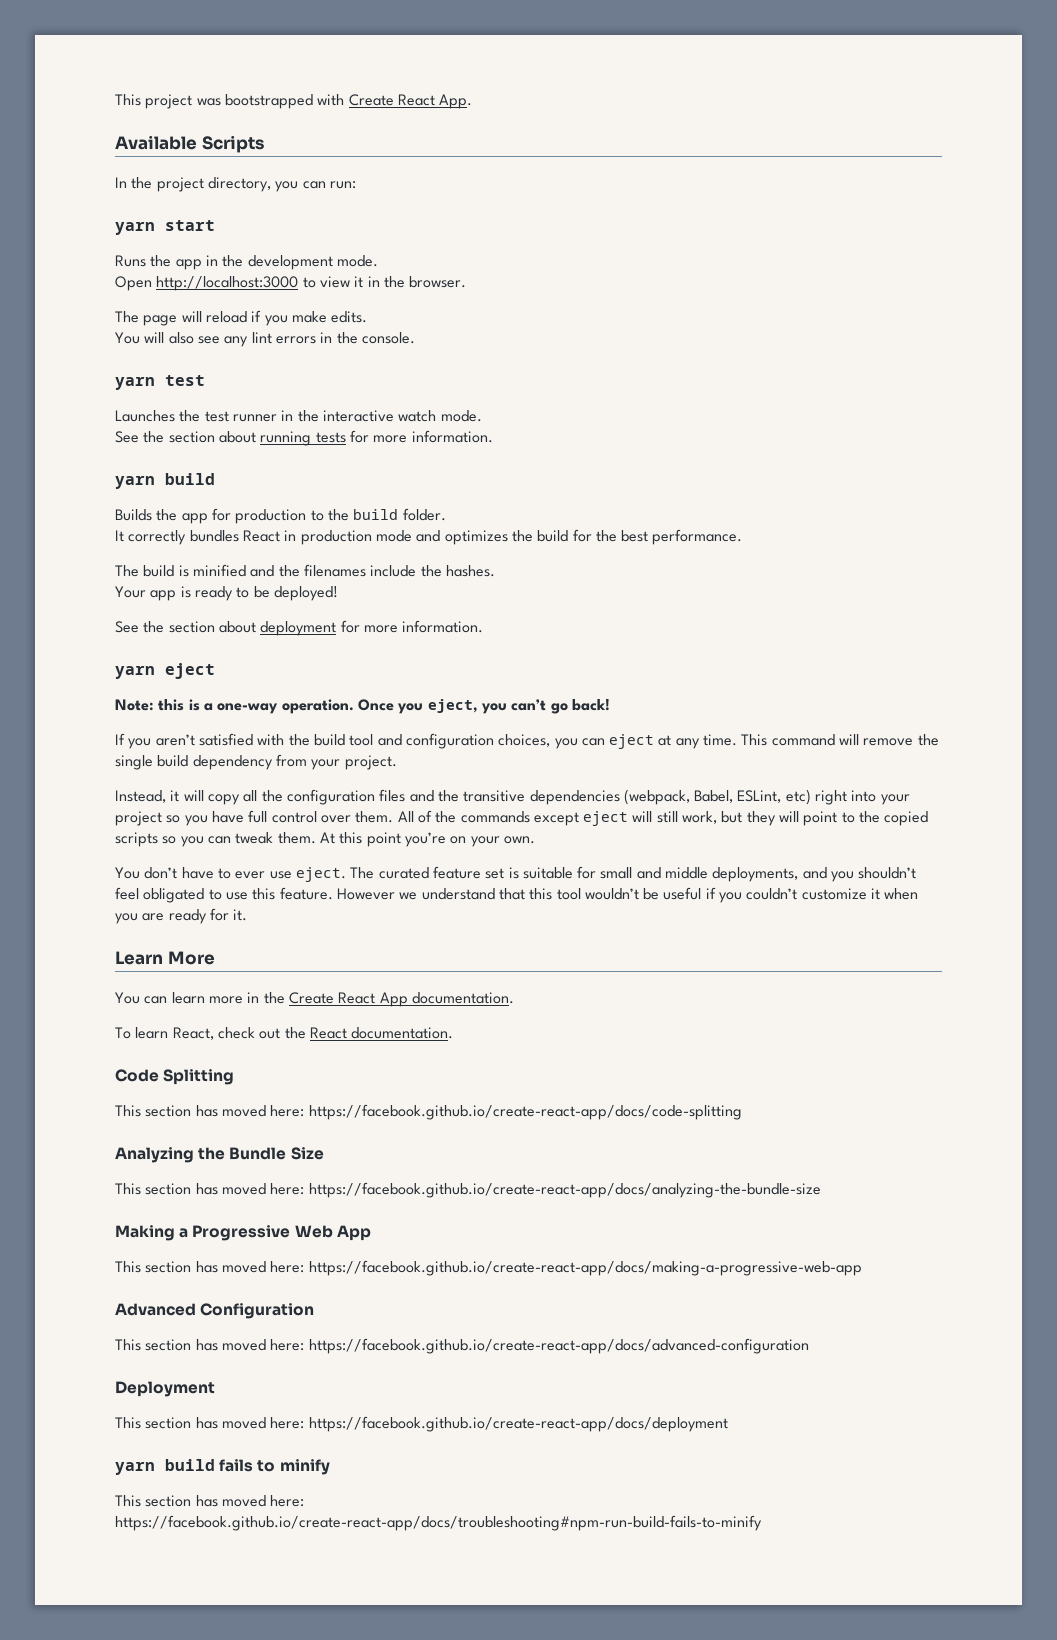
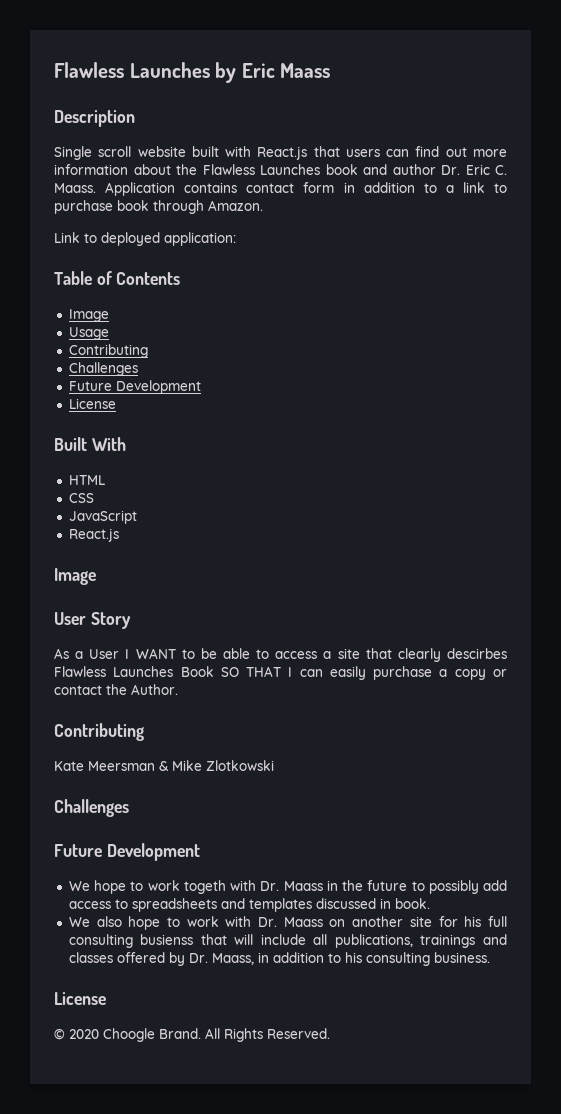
- This project was bootstrapped with Create React App.
- Available Scripts
- In the project directory, you can run:
- yarn start
- Runs the app in the development mode.
- Open http://localhost:3000 to view it in the browser.
- The page will reload if you make edits.
- You will also see any lint errors in the console.
- yarn test
- Launches the test runner in the interactive watch mode.
- See the section about running tests for more information.
- yarn build
- Builds the app for production to the build folder.
- It correctly bundles React in production mode and optimizes the build for the best performance.
- The build is minified and the filenames include the hashes.
- Your app is ready to be deployed!
- See the section about deployment for more information.
- yarn eject
- Note: this is a one-way operation. Once you eject, you can’t go back!
- If you aren’t satisfied with the build tool and configuration choices, you can eject at any time. This command will remove the single build dependency from your project.
- Instead, it will copy all the configuration files and the transitive dependencies (webpack, Babel, ESLint, etc) right into your project so you have full control over them. All of the commands except eject will still work, but they will point to the copied scripts so you can tweak them. At this point you’re on your own.
- You don’t have to ever use eject. The curated feature set is suitable for small and middle deployments, and you shouldn’t feel obligated to use this feature. However we understand that this tool wouldn’t be useful if you couldn’t customize it when you are ready for it.
- Learn More
- You can learn more in the Create React App documentation.
- To learn React, check out the React documentation.
- Code Splitting
- This section has moved here: https://facebook.github.io/create-react-app/docs/code-splitting
- Analyzing the Bundle Size
- This section has moved here: https://facebook.github.io/create-react-app/docs/analyzing-the-bundle-size
- Making a Progressive Web App
- This section has moved here: https://facebook.github.io/create-react-app/docs/making-a-progressive-web-app
- Advanced Configuration
- This section has moved here: https://facebook.github.io/create-react-app/docs/advanced-configuration
- Deployment
- This section has moved here: https://facebook.github.io/create-react-app/docs/deployment
- yarn build fails to minify
- This section has moved here: https://facebook.github.io/create-react-app/docs/troubleshooting#npm-run-build-fails-to-minify
+ Flawless Launches by Eric Maass
+ Description
+ Single scroll website built with React.js that users can find out more information about the Flawless Launches book and author Dr. Eric C. Maass. Application contains contact form in addition to a link to purchase book through Amazon.
+ Link to deployed application:
+ Table of Contents
+ Image
+ Usage
+ Contributing
+ Challenges
+ Future Development
+ License
+ Built With
+ HTML
+ CSS
+ JavaScript
+ React.js
+ Image
+ User Story
+ As a User I WANT to be able to access a site that clearly descirbes Flawless Launches Book SO THAT I can easily purchase a copy or contact the Author.
+ Contributing
+ Kate Meersman & Mike Zlotkowski
+ Challenges
+ Future Development
+ We hope to work togeth with Dr. Maass in the future to possibly add access to spreadsheets and templates discussed in book.
+ We also hope to work with Dr. Maass on another site for his full consulting busienss that will include all publications, trainings and classes offered by Dr. Maass, in addition to his consulting business.
+ License
+ © 2020 Choogle Brand. All Rights Reserved.

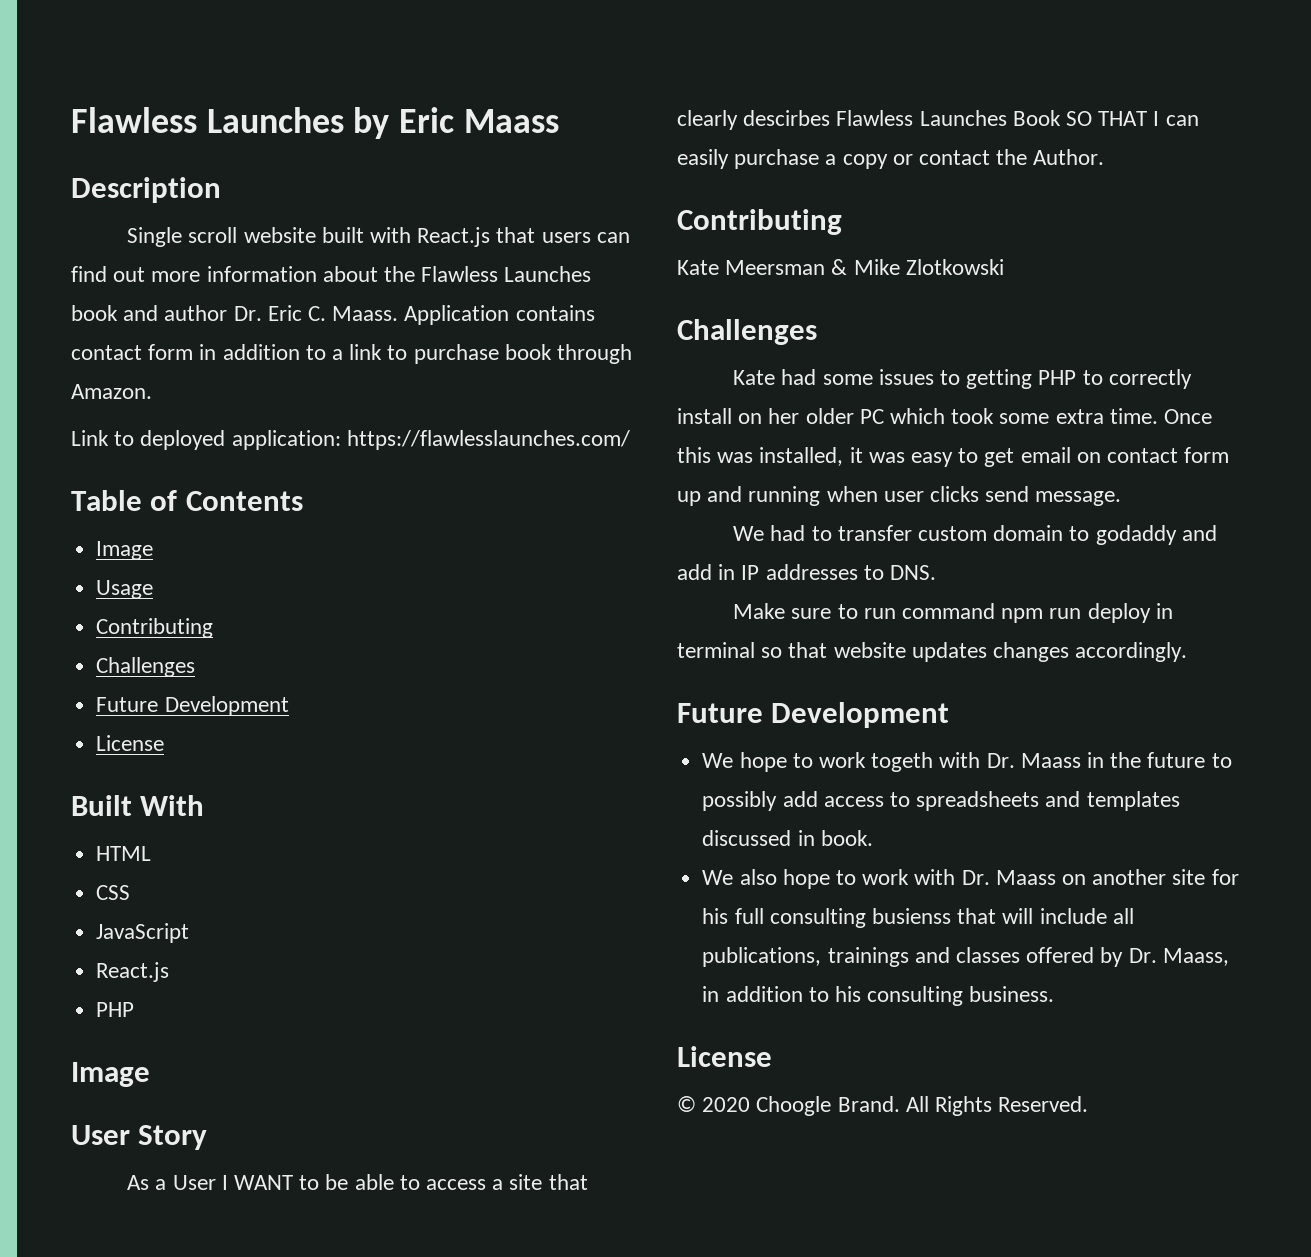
- Link to deployed application:
+ Link to deployed application: https://flawlesslaunches.com/
  JavaScript
  React.js
+ PHP
+ Kate had some issues to getting PHP to correctly install on her older PC which took some extra time. Once this was installed, it was easy to get email on contact form up and running when user clicks send message.
+ We had to transfer custom domain to godaddy and add in IP addresses to DNS.
+ Make sure to run command npm run deploy in terminal so that website updates changes accordingly.

